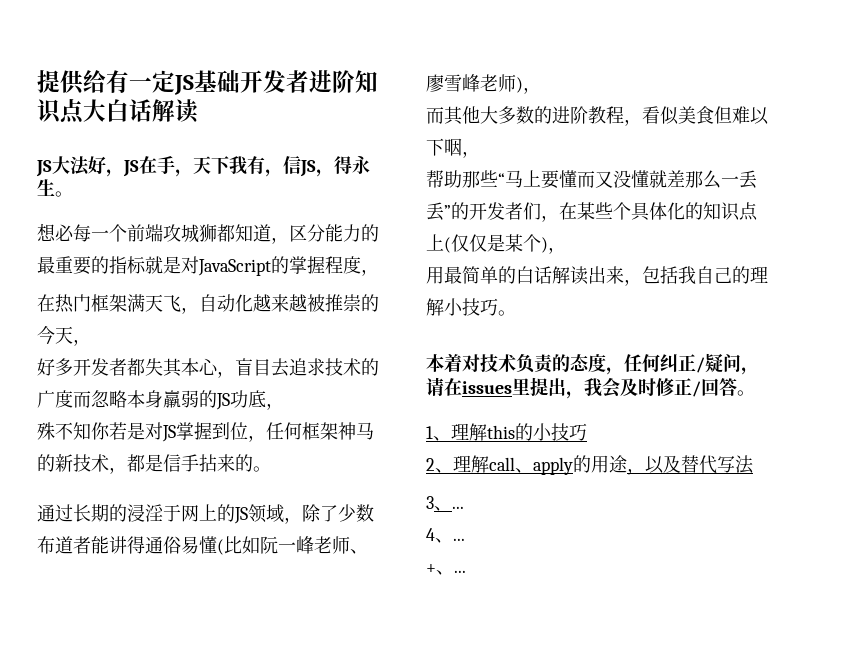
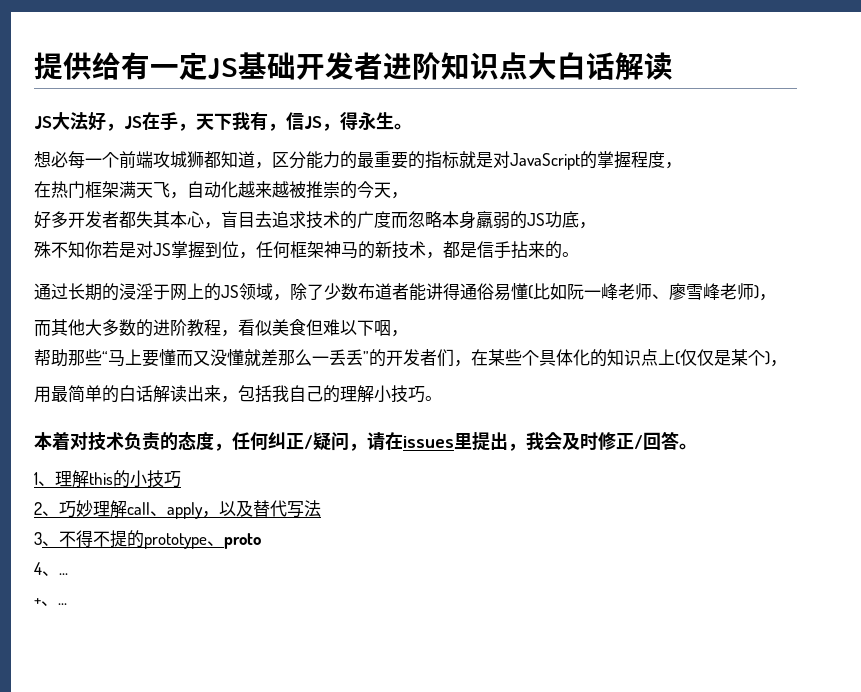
- 2、理解call、apply的用途，以及替代写法
+ 2、巧妙理解call、apply，以及替代写法
- 3、...
+ 3、不得不提的prototype、proto

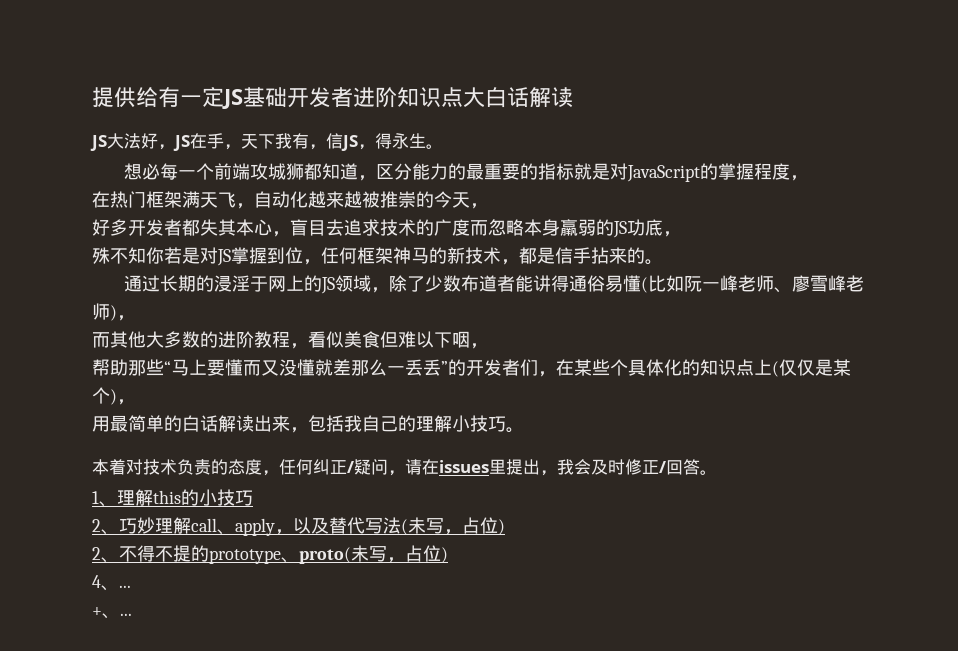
- 2、巧妙理解call、apply，以及替代写法
- 3、不得不提的prototype、proto
+ 2、巧妙理解call、apply，以及替代写法(未写，占位)
+ 2、不得不提的prototype、proto(未写，占位)

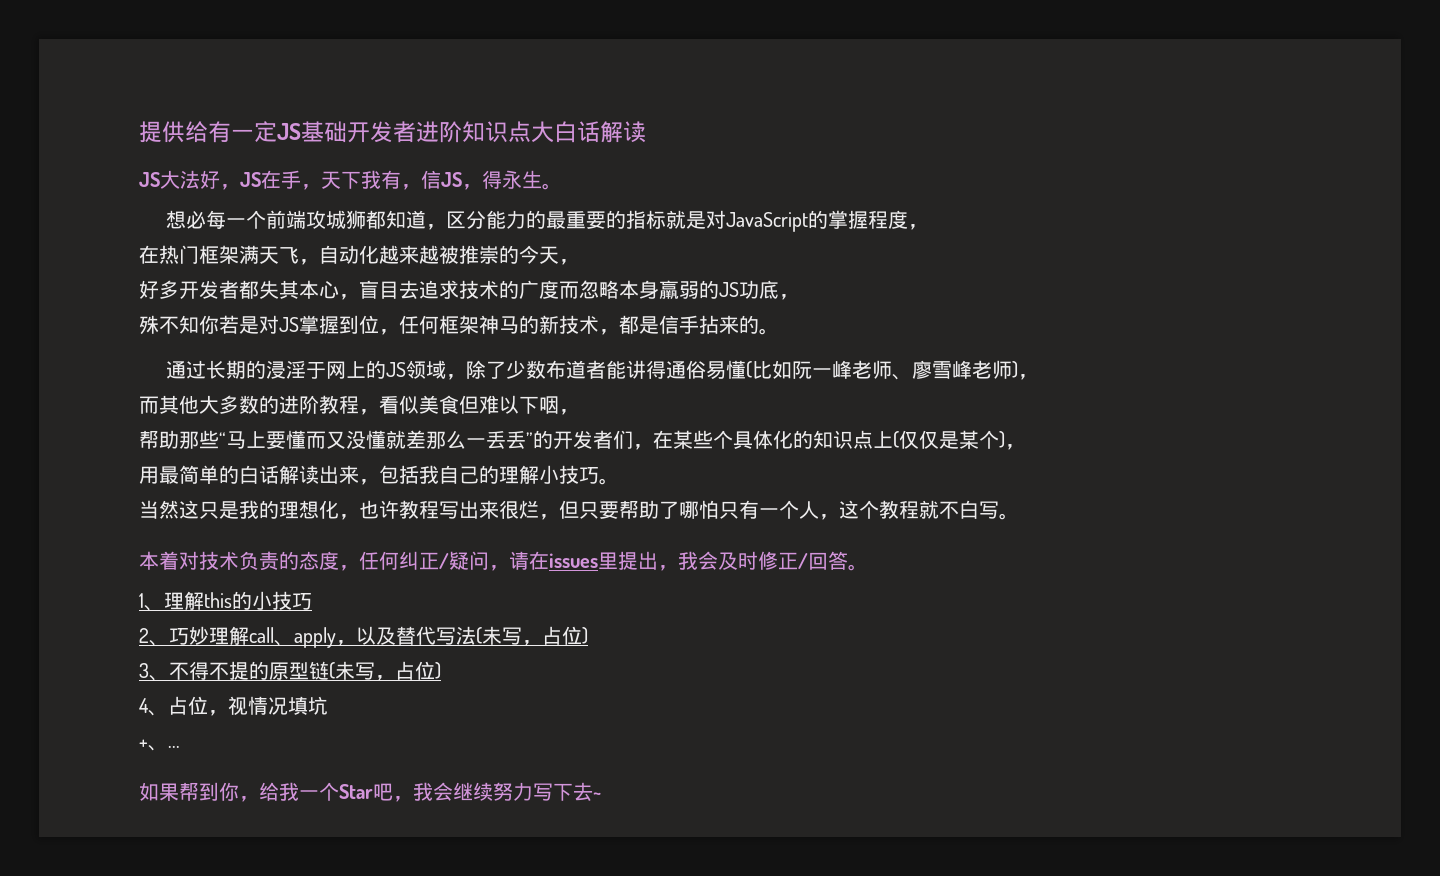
+ 当然这只是我的理想化，也许教程写出来很烂，但只要帮助了哪怕只有一个人，这个教程就不白写。
- 2、不得不提的prototype、proto(未写，占位)
+ 3、不得不提的原型链(未写，占位)
- 4、...
+ 4、占位，视情况填坑
+ 如果帮到你，给我一个Star吧，我会继续努力写下去~

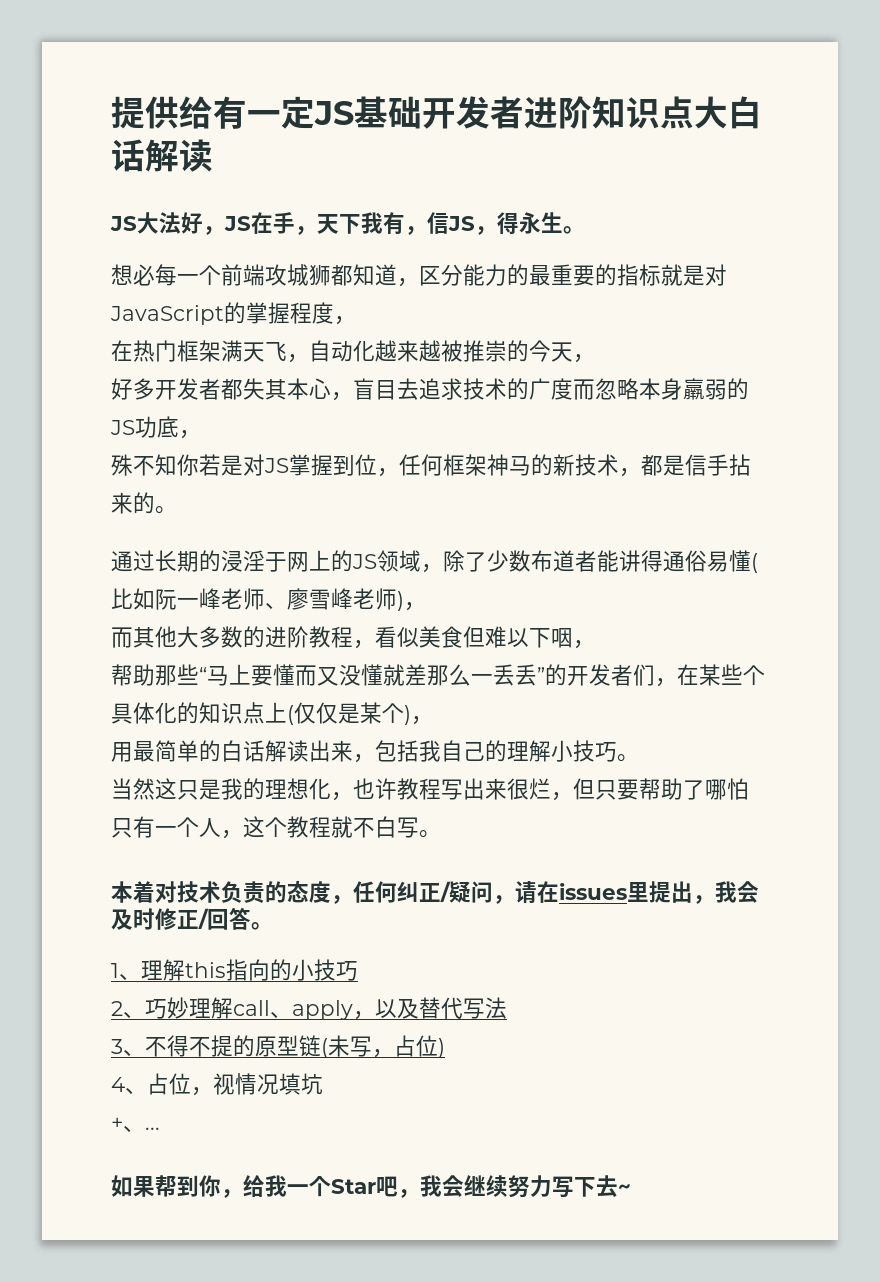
- 1、理解this的小技巧
+ 1、理解this指向的小技巧
- 2、巧妙理解call、apply，以及替代写法(未写，占位)
+ 2、巧妙理解call、apply，以及替代写法

